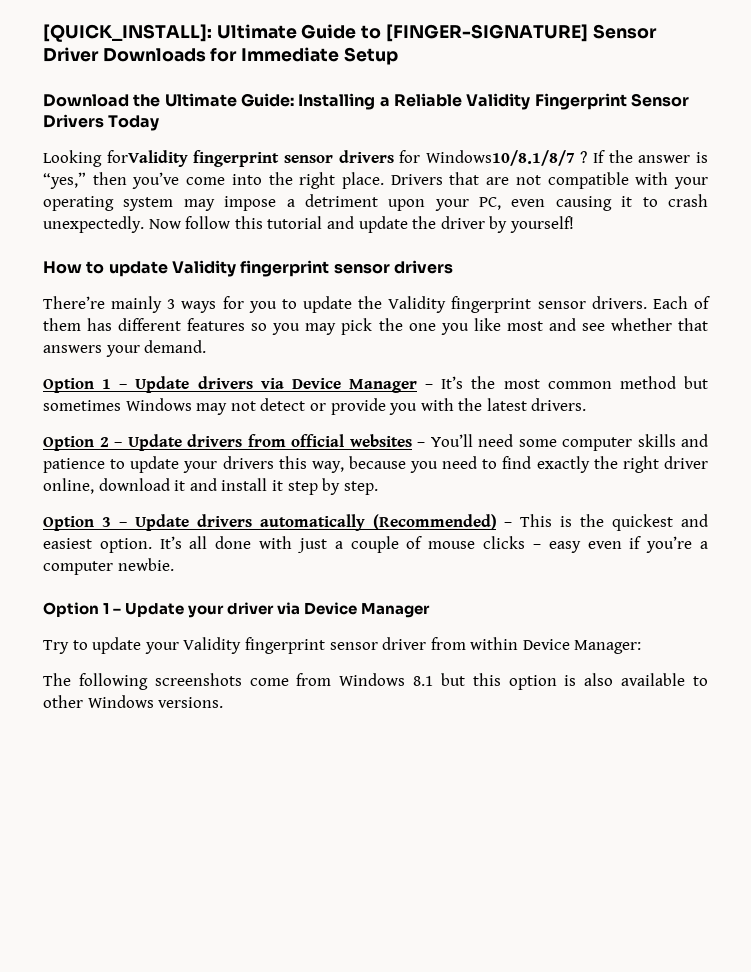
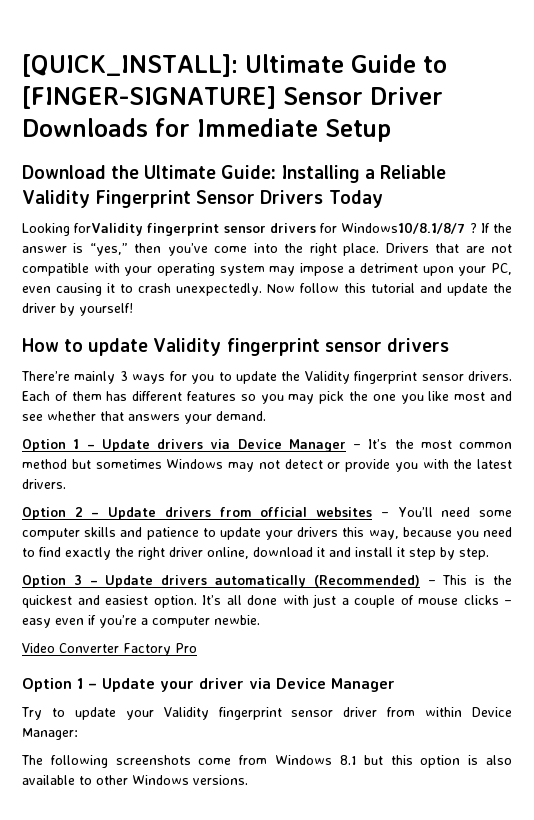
+ Video Converter Factory Pro

